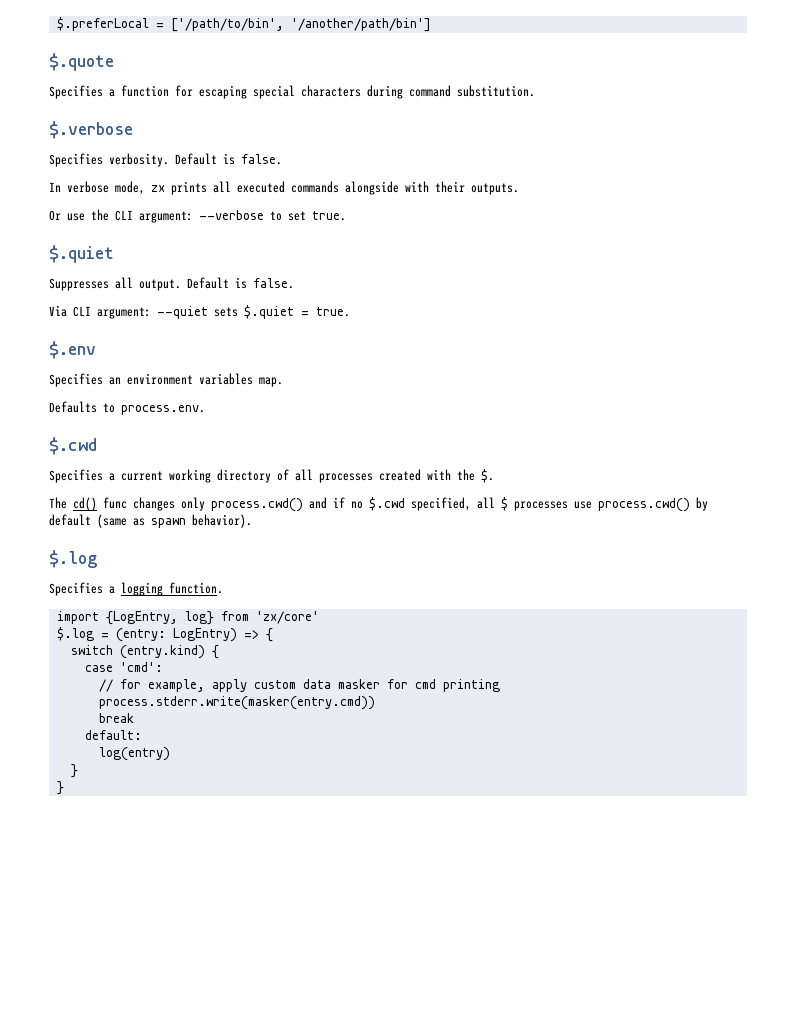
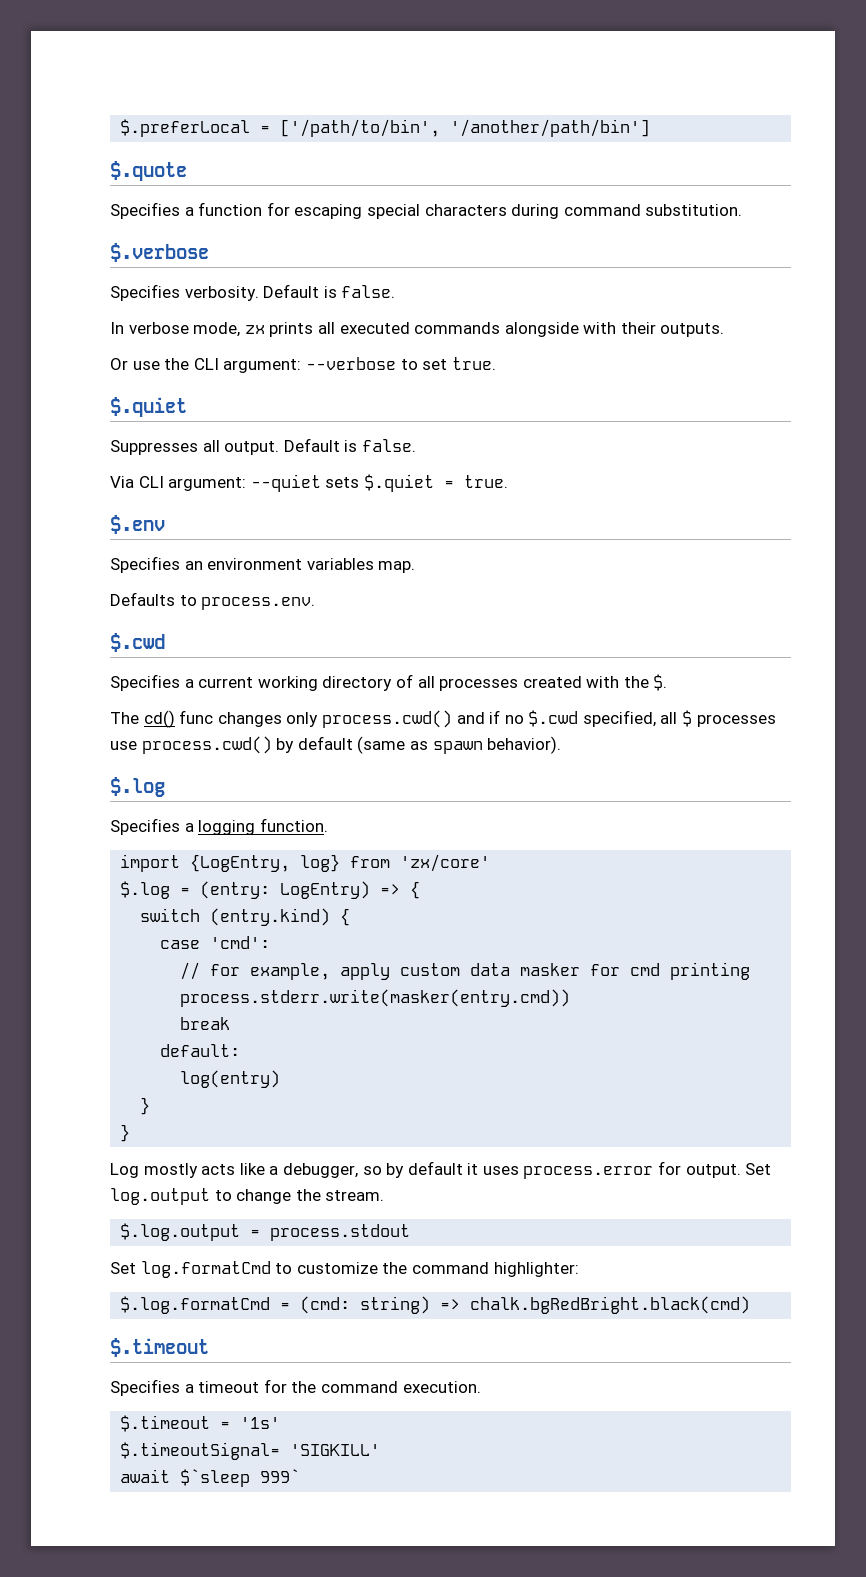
+ Log mostly acts like a debugger, so by default it uses process.error for output. Set log.output to change the stream.
+ $.log.output = process.stdout
+ Set log.formatCmd to customize the command highlighter:
+ $.log.formatCmd = (cmd: string) => chalk.bgRedBright.black(cmd)
+ $.timeout
+ Specifies a timeout for the command execution.
+ $.timeout = '1s'
+ $.timeoutSignal= 'SIGKILL'
+ await $`sleep 999`

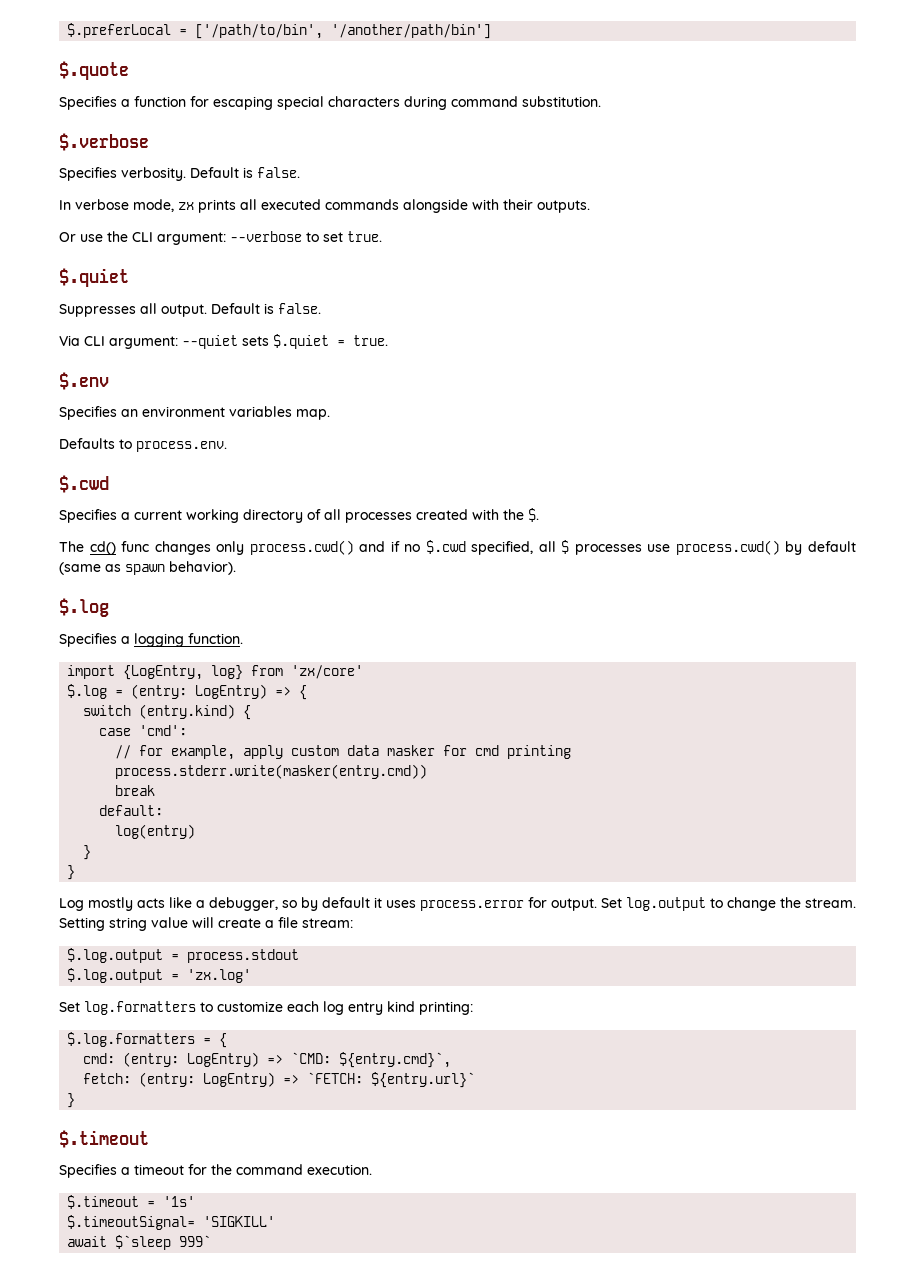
+ Setting string value will create a file stream:
- Set log.formatCmd to customize the command highlighter:
- $.log.formatCmd = (cmd: string) => chalk.bgRedBright.black(cmd)
+ $.log.output = 'zx.log'
+ Set log.formatters to customize each log entry kind printing:
+ $.log.formatters = {
+ cmd: (entry: LogEntry) => `CMD: ${entry.cmd}`,
+ fetch: (entry: LogEntry) => `FETCH: ${entry.url}`
+ }

